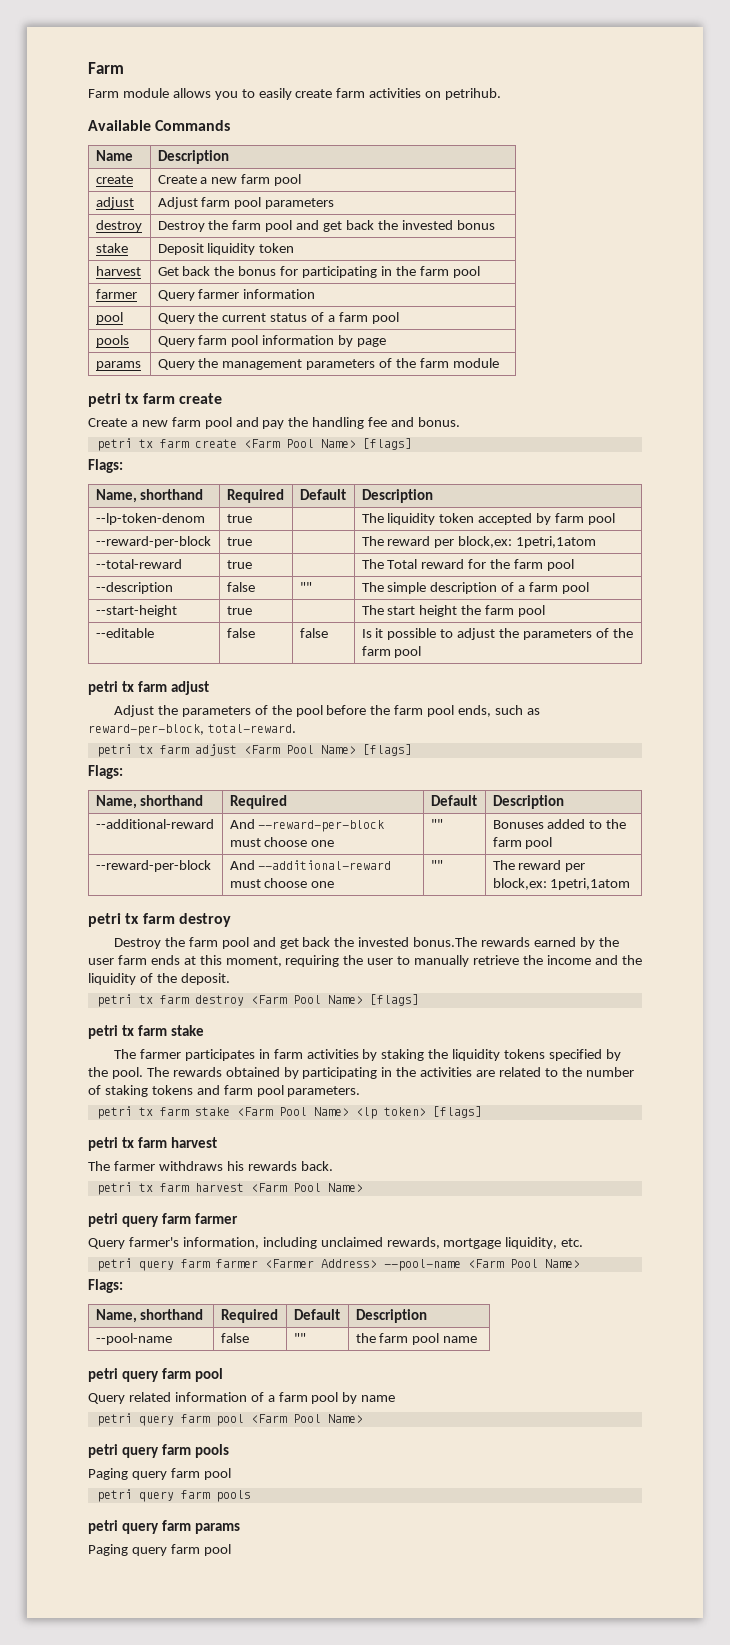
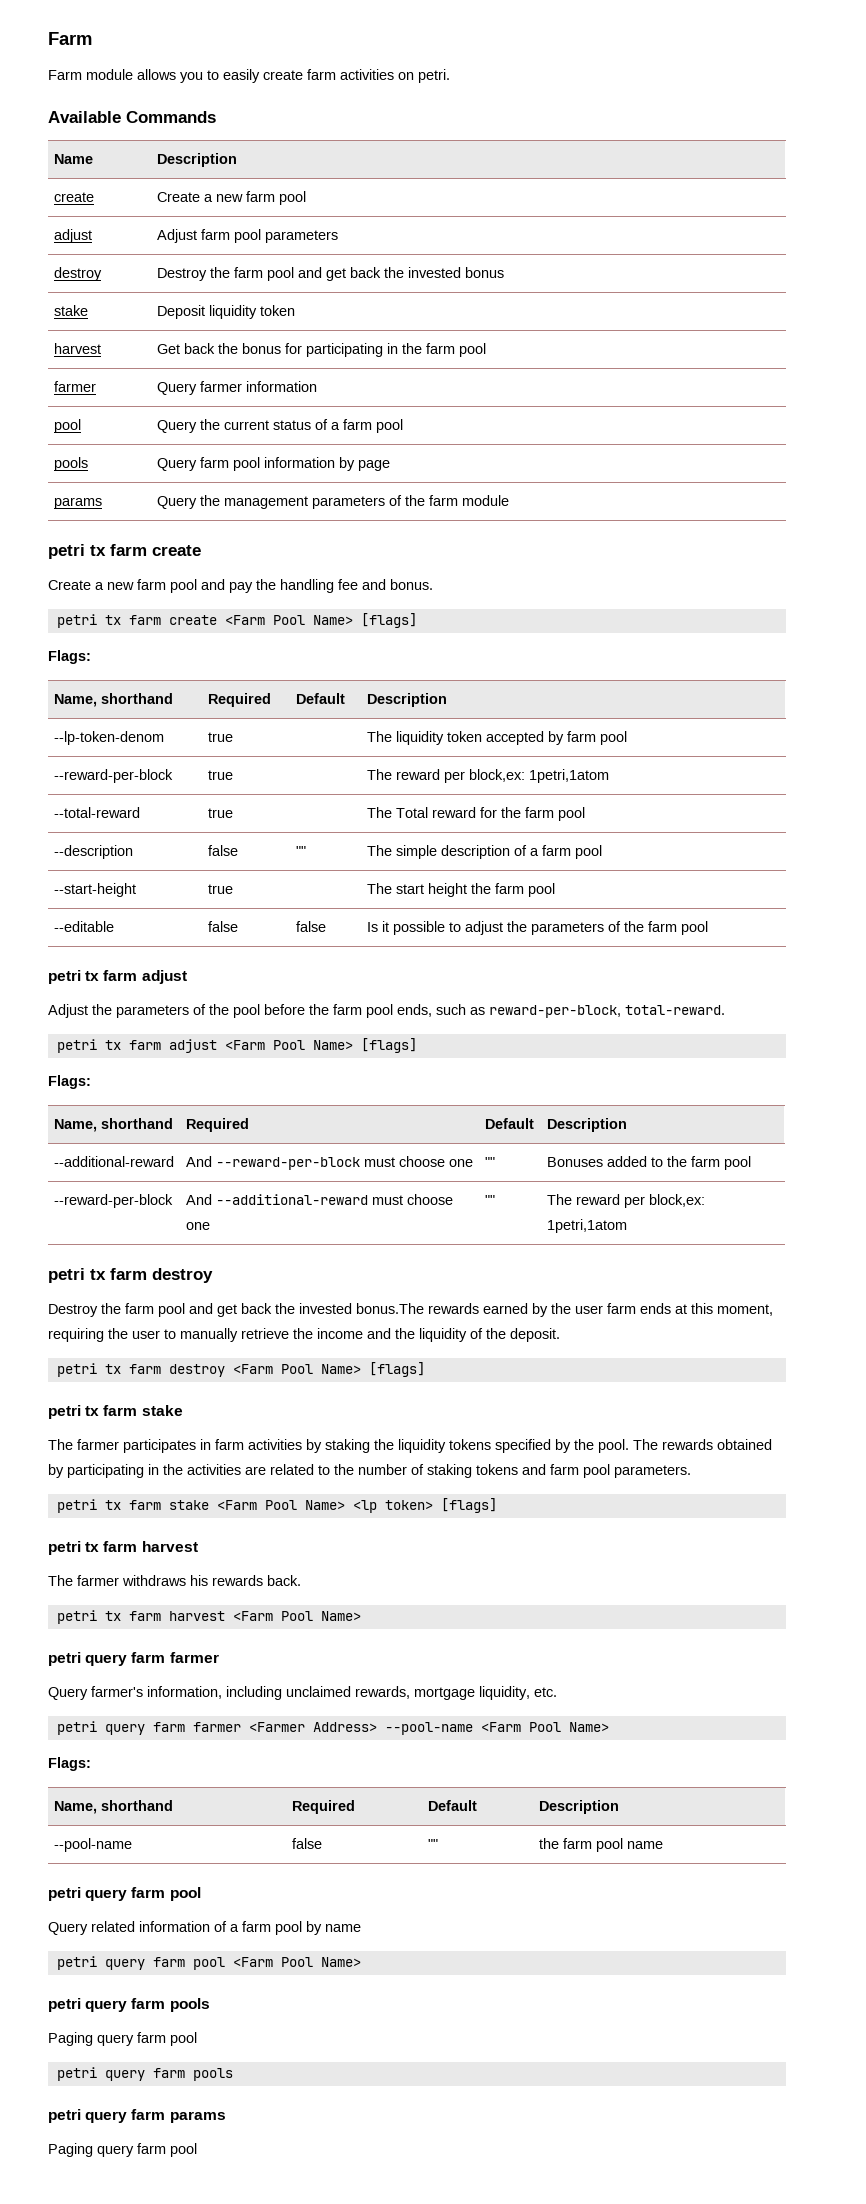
- Farm module allows you to easily create farm activities on petrihub.
+ Farm module allows you to easily create farm activities on petri.

